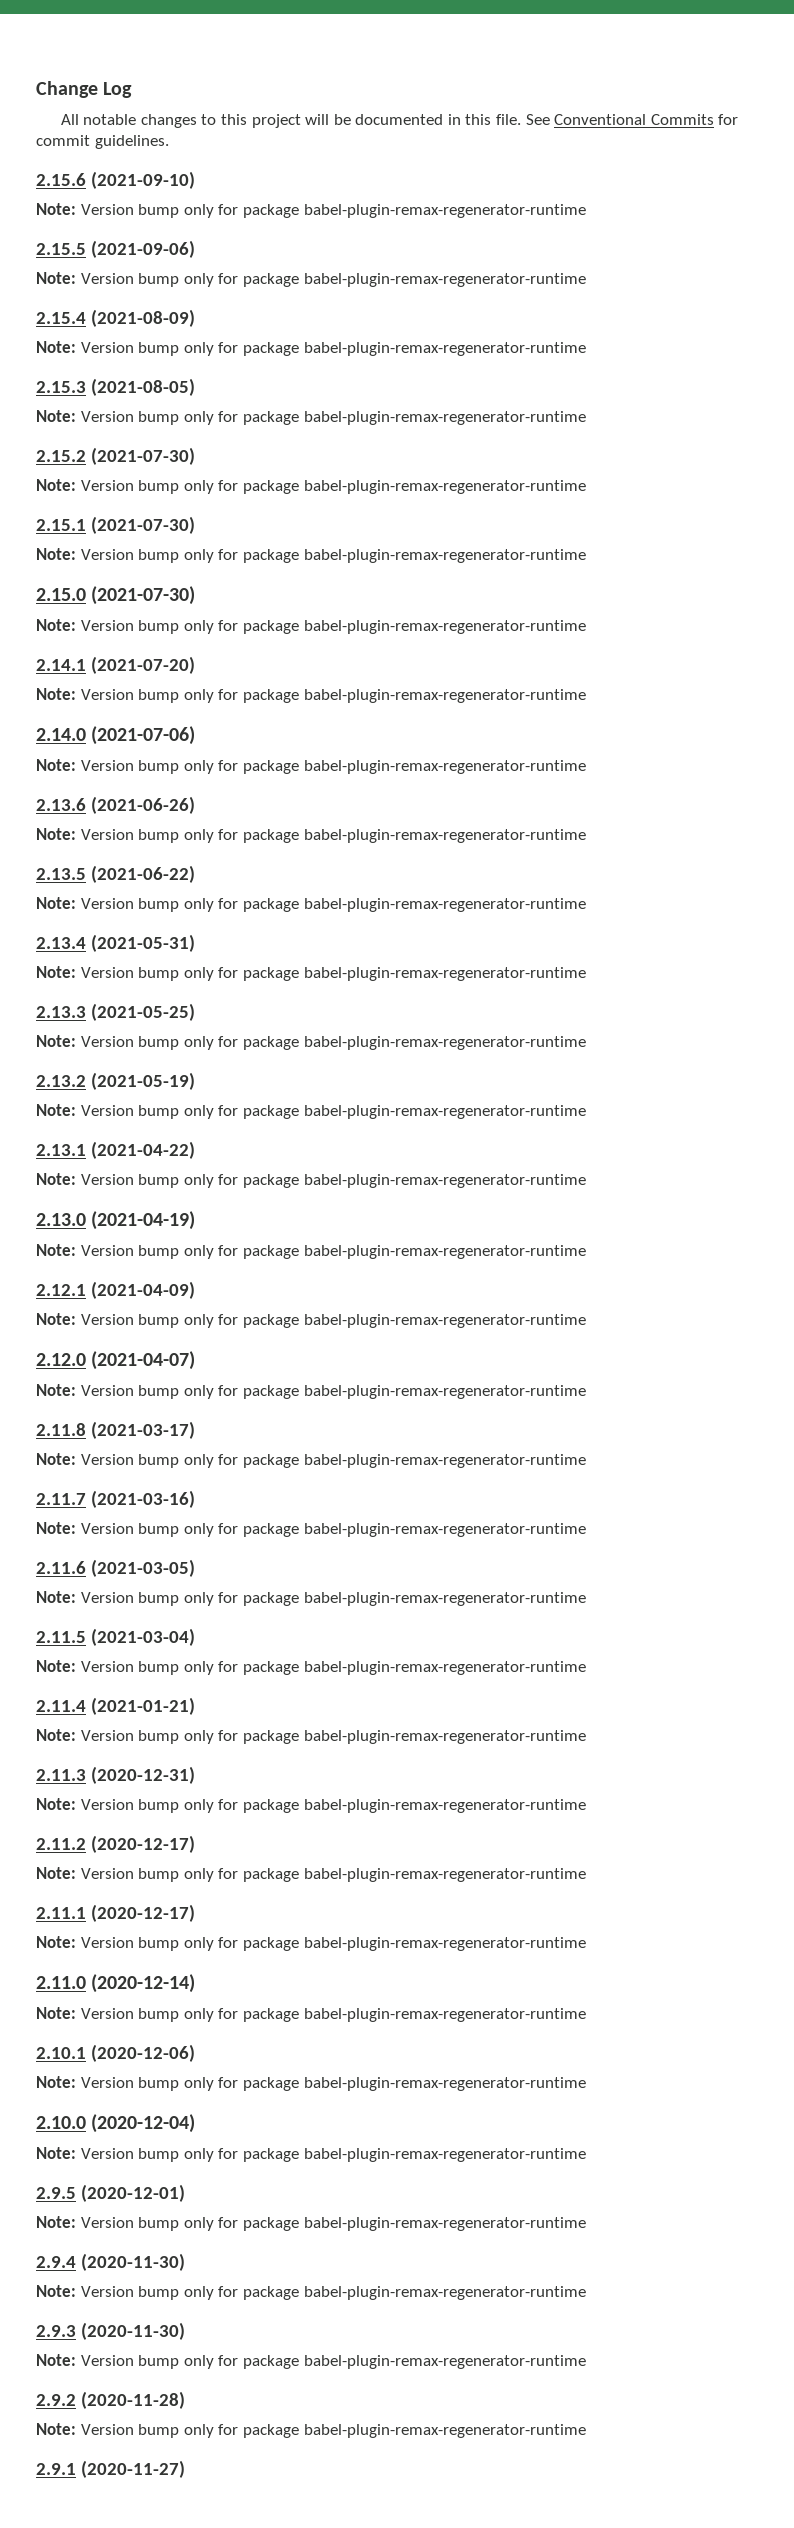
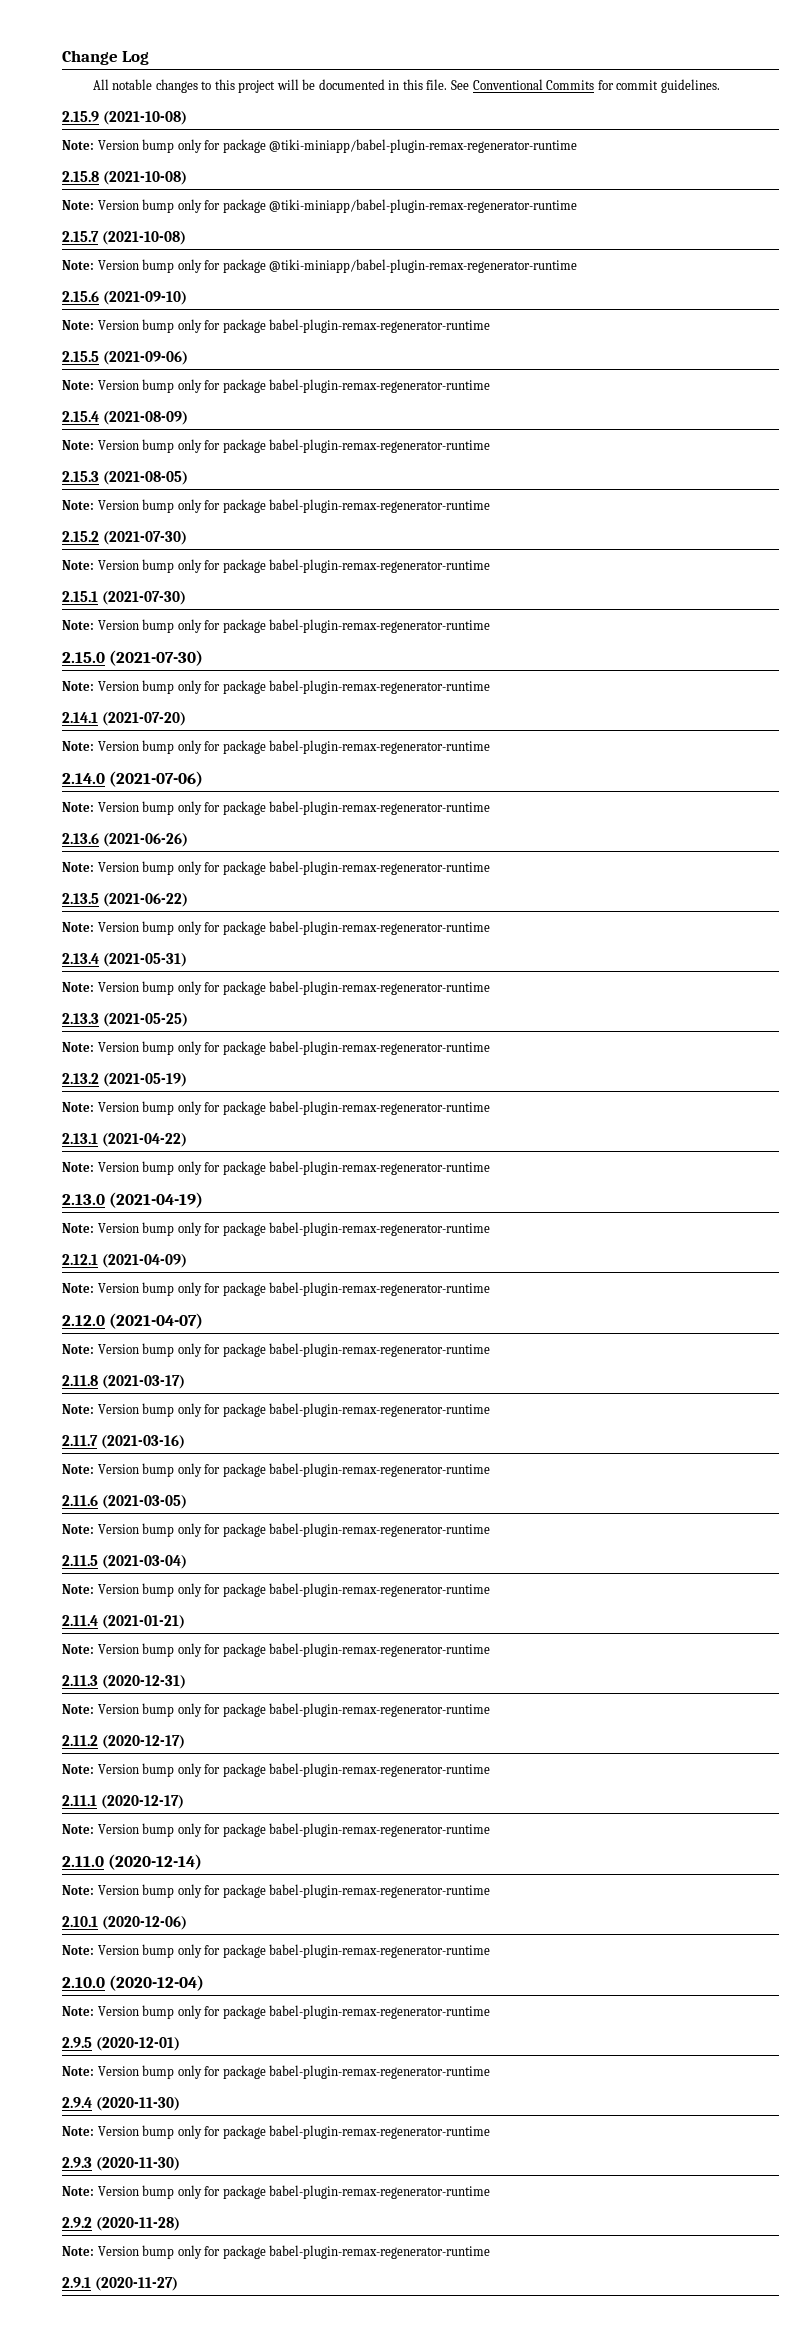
+ 2.15.9 (2021-10-08)
+ Note: Version bump only for package @tiki-miniapp/babel-plugin-remax-regenerator-runtime
+ 2.15.8 (2021-10-08)
+ Note: Version bump only for package @tiki-miniapp/babel-plugin-remax-regenerator-runtime
+ 2.15.7 (2021-10-08)
+ Note: Version bump only for package @tiki-miniapp/babel-plugin-remax-regenerator-runtime

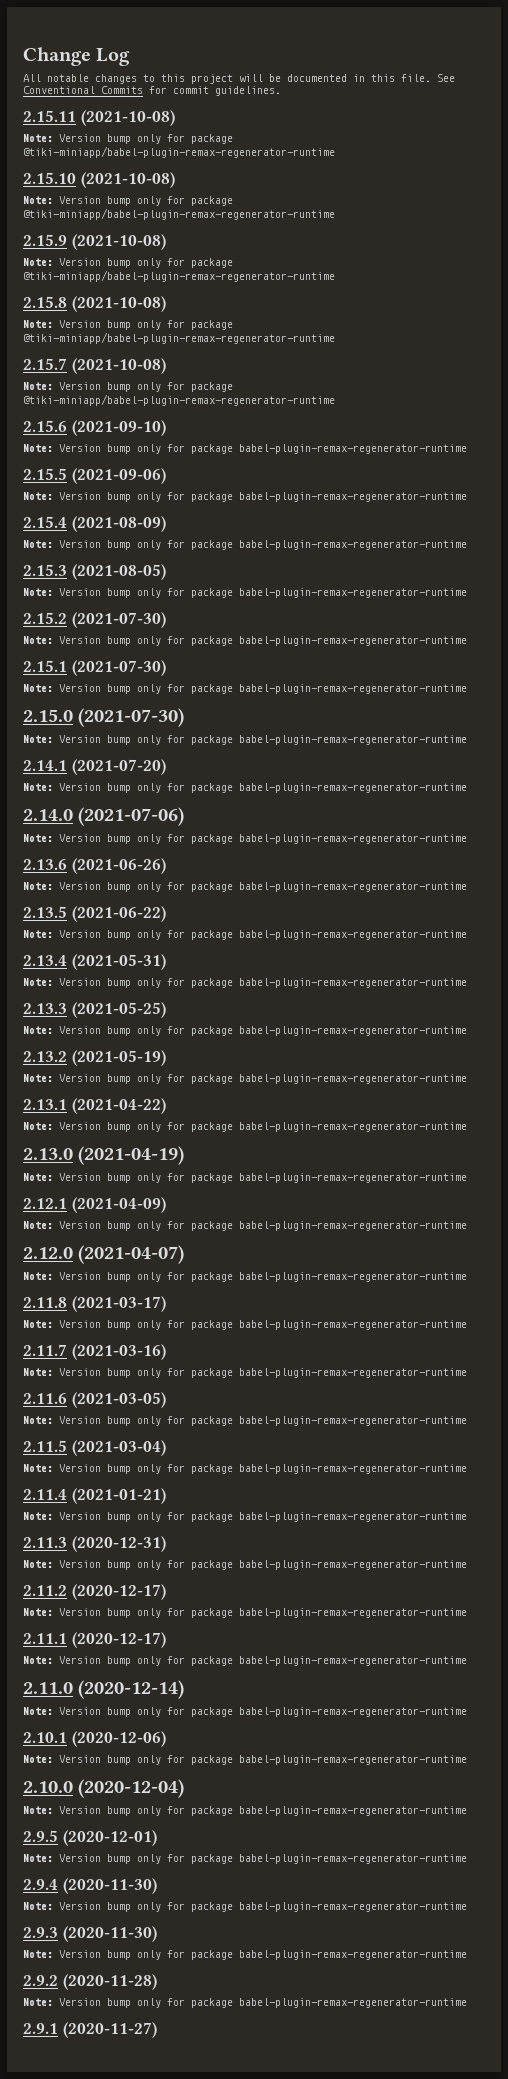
+ 2.15.11 (2021-10-08)
+ Note: Version bump only for package @tiki-miniapp/babel-plugin-remax-regenerator-runtime
+ 2.15.10 (2021-10-08)
+ Note: Version bump only for package @tiki-miniapp/babel-plugin-remax-regenerator-runtime

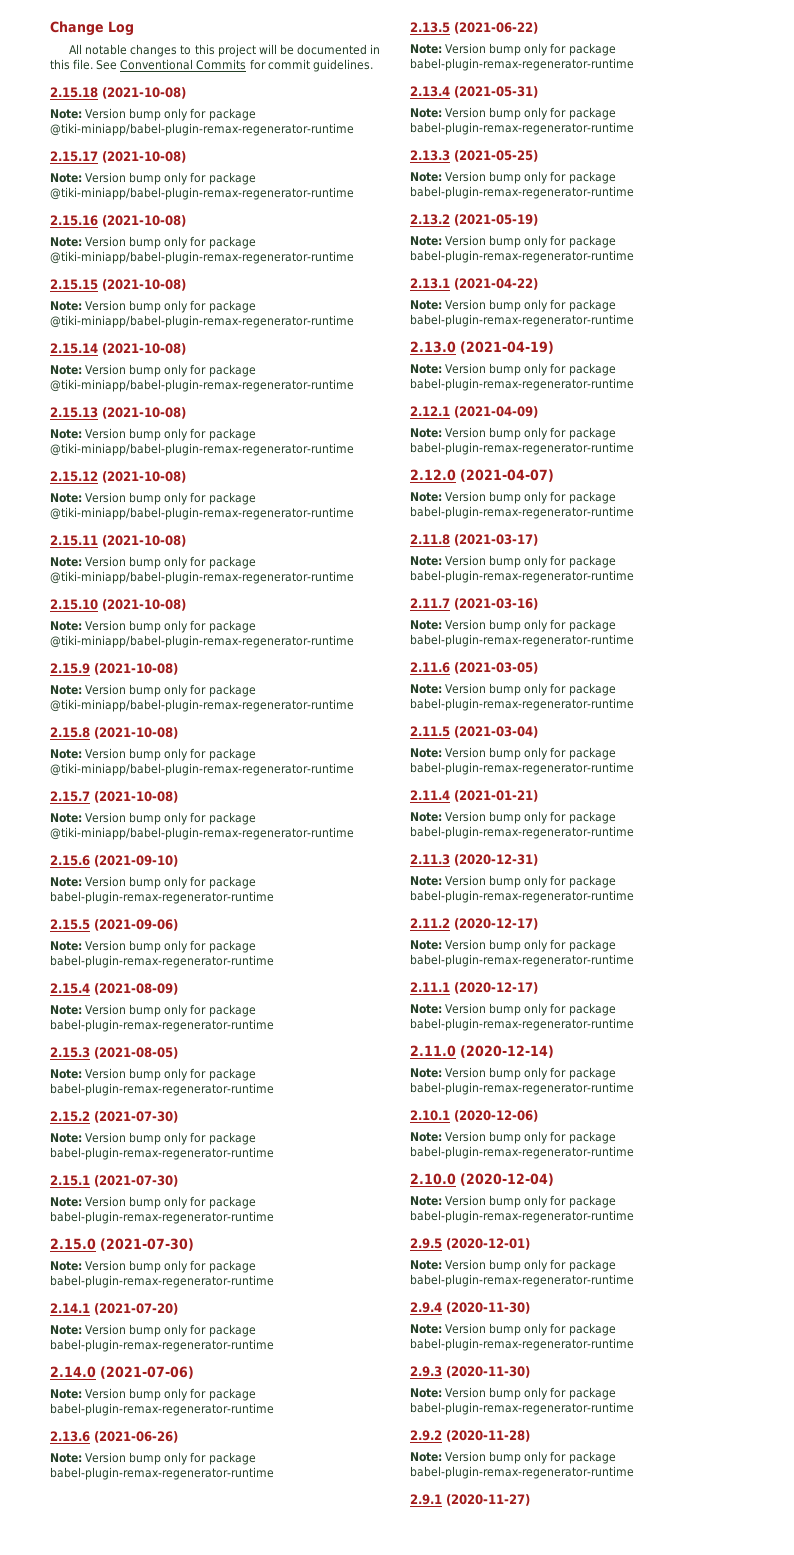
+ 2.15.18 (2021-10-08)
+ Note: Version bump only for package @tiki-miniapp/babel-plugin-remax-regenerator-runtime
+ 2.15.17 (2021-10-08)
+ Note: Version bump only for package @tiki-miniapp/babel-plugin-remax-regenerator-runtime
+ 2.15.16 (2021-10-08)
+ Note: Version bump only for package @tiki-miniapp/babel-plugin-remax-regenerator-runtime
+ 2.15.15 (2021-10-08)
+ Note: Version bump only for package @tiki-miniapp/babel-plugin-remax-regenerator-runtime
+ 2.15.14 (2021-10-08)
+ Note: Version bump only for package @tiki-miniapp/babel-plugin-remax-regenerator-runtime
+ 2.15.13 (2021-10-08)
+ Note: Version bump only for package @tiki-miniapp/babel-plugin-remax-regenerator-runtime
+ 2.15.12 (2021-10-08)
+ Note: Version bump only for package @tiki-miniapp/babel-plugin-remax-regenerator-runtime

